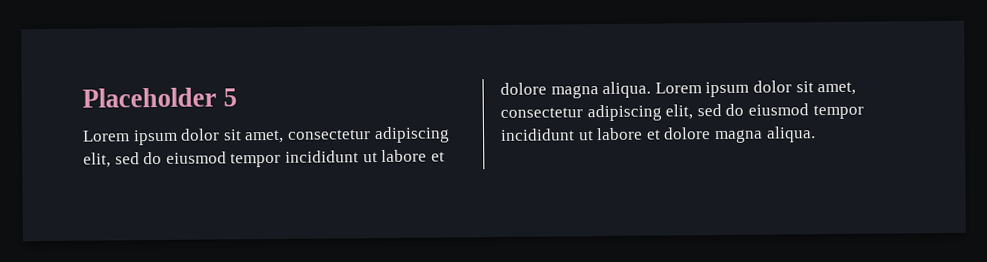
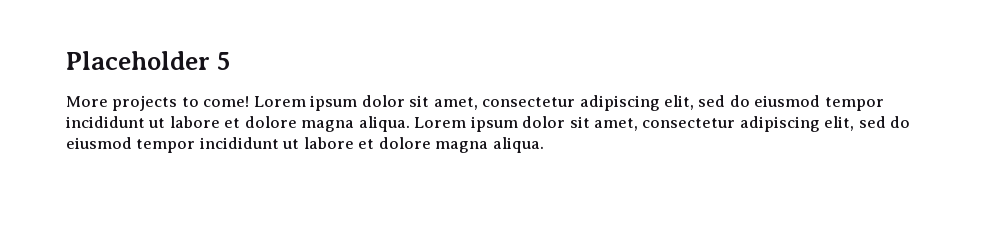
+ More projects to come!

